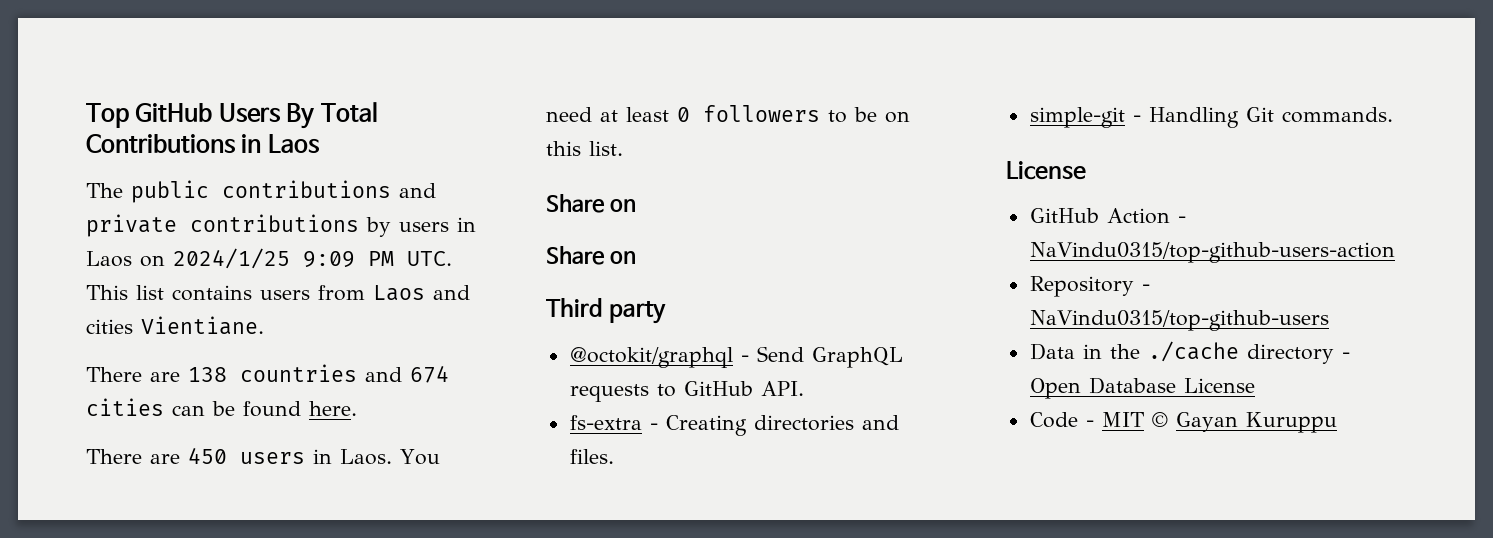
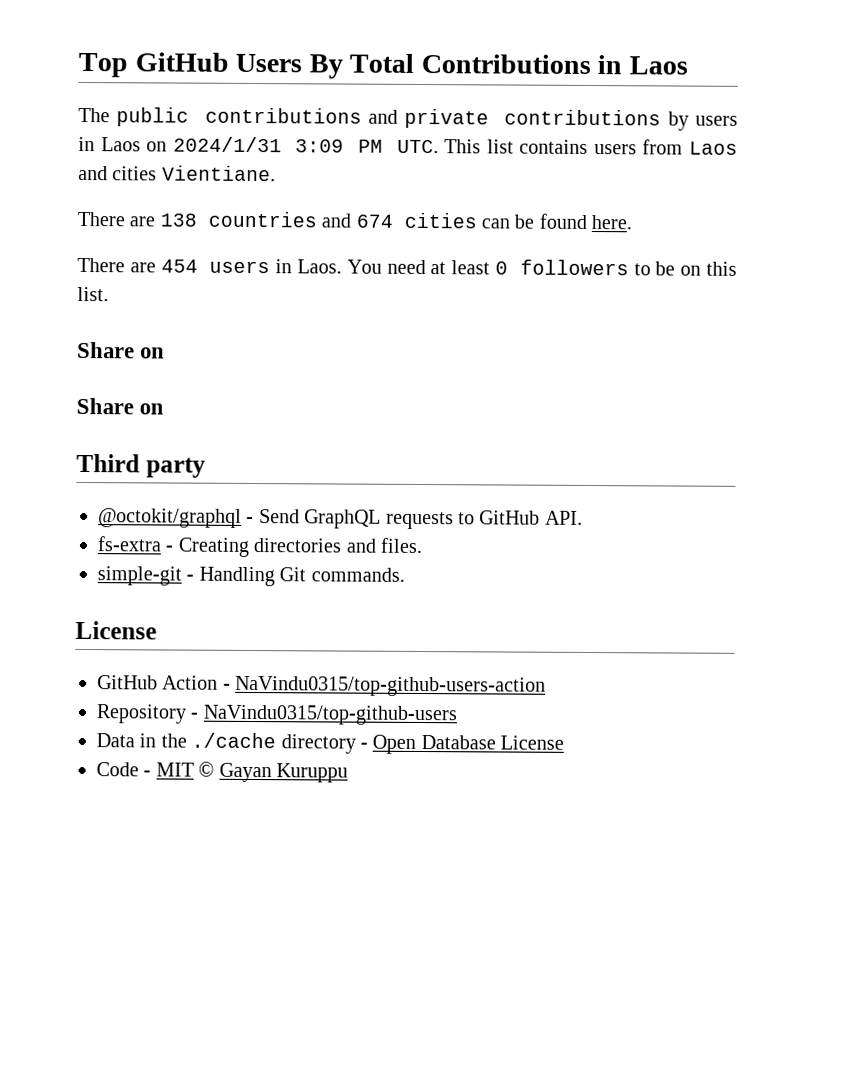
- The public contributions and private contributions by users in Laos on 2024/1/25 9:09 PM UTC. This list contains users from Laos and cities Vientiane.
+ The public contributions and private contributions by users in Laos on 2024/1/31 3:09 PM UTC. This list contains users from Laos and cities Vientiane.
- There are 450 users in Laos.
+ There are 454 users in Laos.

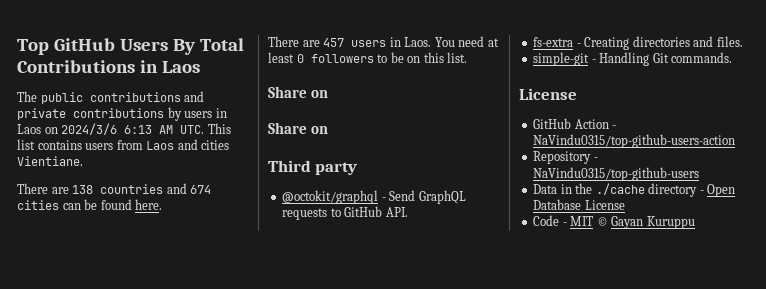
- The public contributions and private contributions by users in Laos on 2024/1/31 3:09 PM UTC. This list contains users from Laos and cities Vientiane.
+ The public contributions and private contributions by users in Laos on 2024/3/6 6:13 AM UTC. This list contains users from Laos and cities Vientiane.
- There are 454 users in Laos.
+ There are 457 users in Laos.

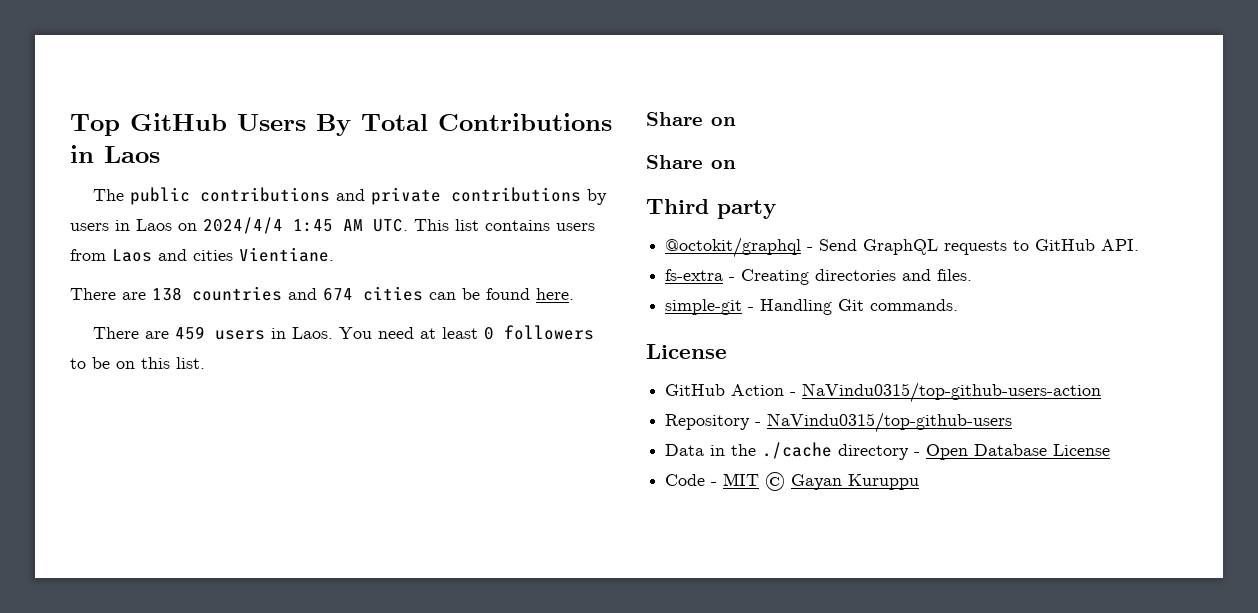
- The public contributions and private contributions by users in Laos on 2024/3/6 6:13 AM UTC. This list contains users from Laos and cities Vientiane.
+ The public contributions and private contributions by users in Laos on 2024/4/4 1:45 AM UTC. This list contains users from Laos and cities Vientiane.
- There are 457 users in Laos.
+ There are 459 users in Laos.

